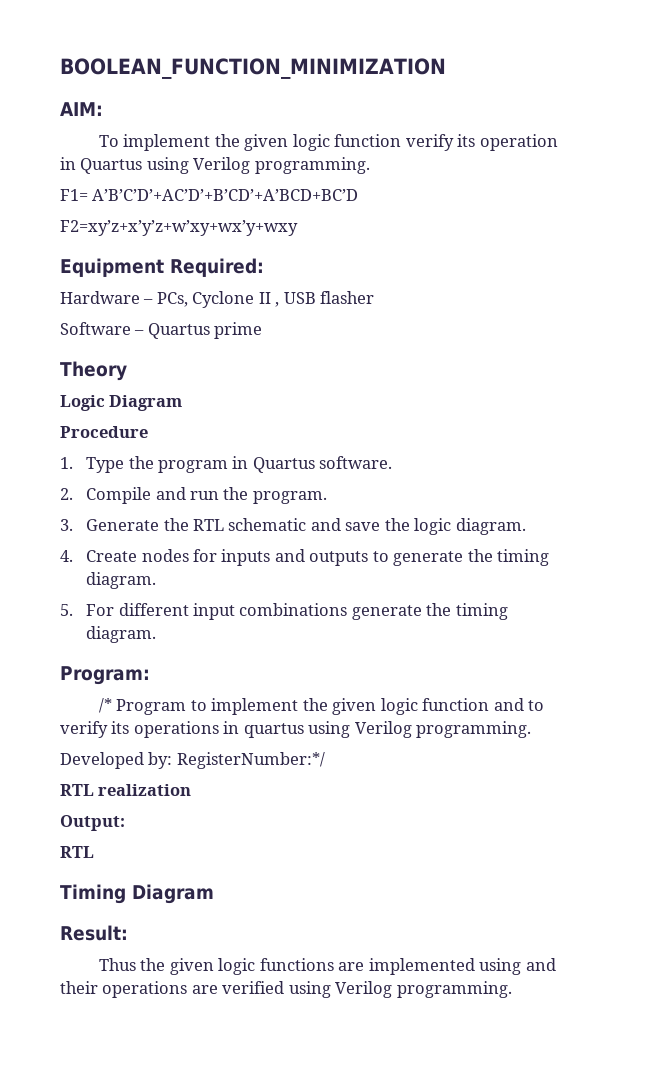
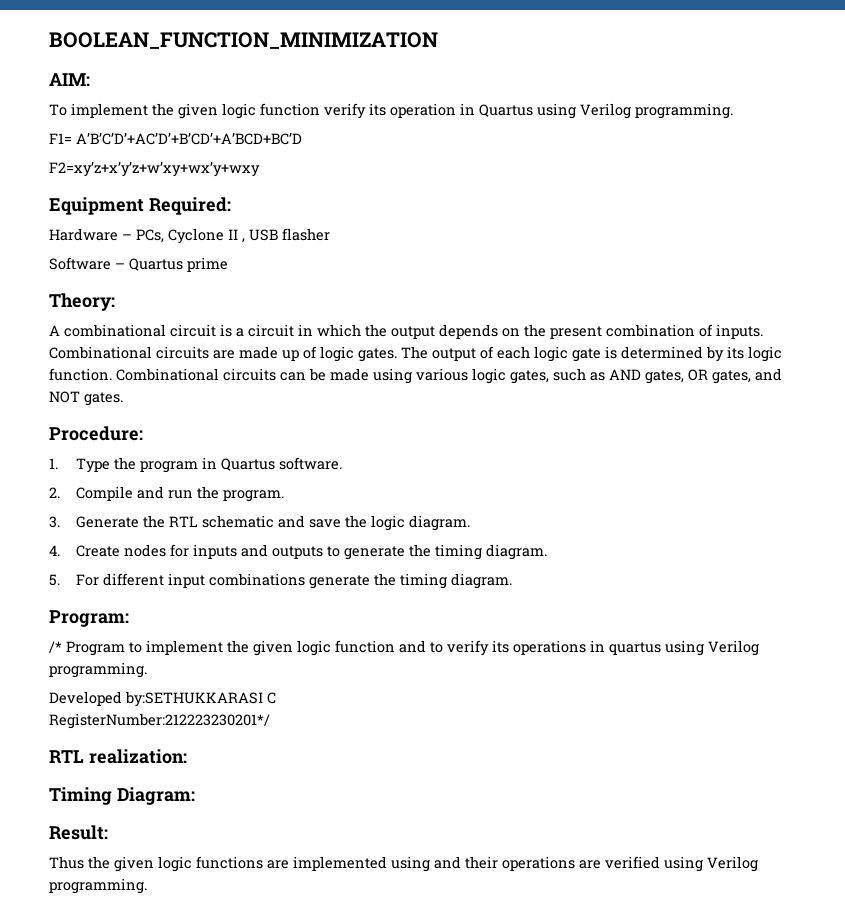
- Theory
- Logic Diagram
- Procedure
+ Theory:
+ A combinational circuit is a circuit in which the output depends on the present combination of inputs. Combinational circuits are made up of logic gates. The output of each logic gate is determined by its logic function. Combinational circuits can be made using various logic gates, such as AND gates, OR gates, and NOT gates.
+ Procedure:
- Developed by: RegisterNumber:*/
- RTL realization
- Output:
- RTL
+ Developed by:SETHUKKARASI C
+ RegisterNumber:212223230201*/
+ RTL realization:
- Timing Diagram
+ Timing Diagram:

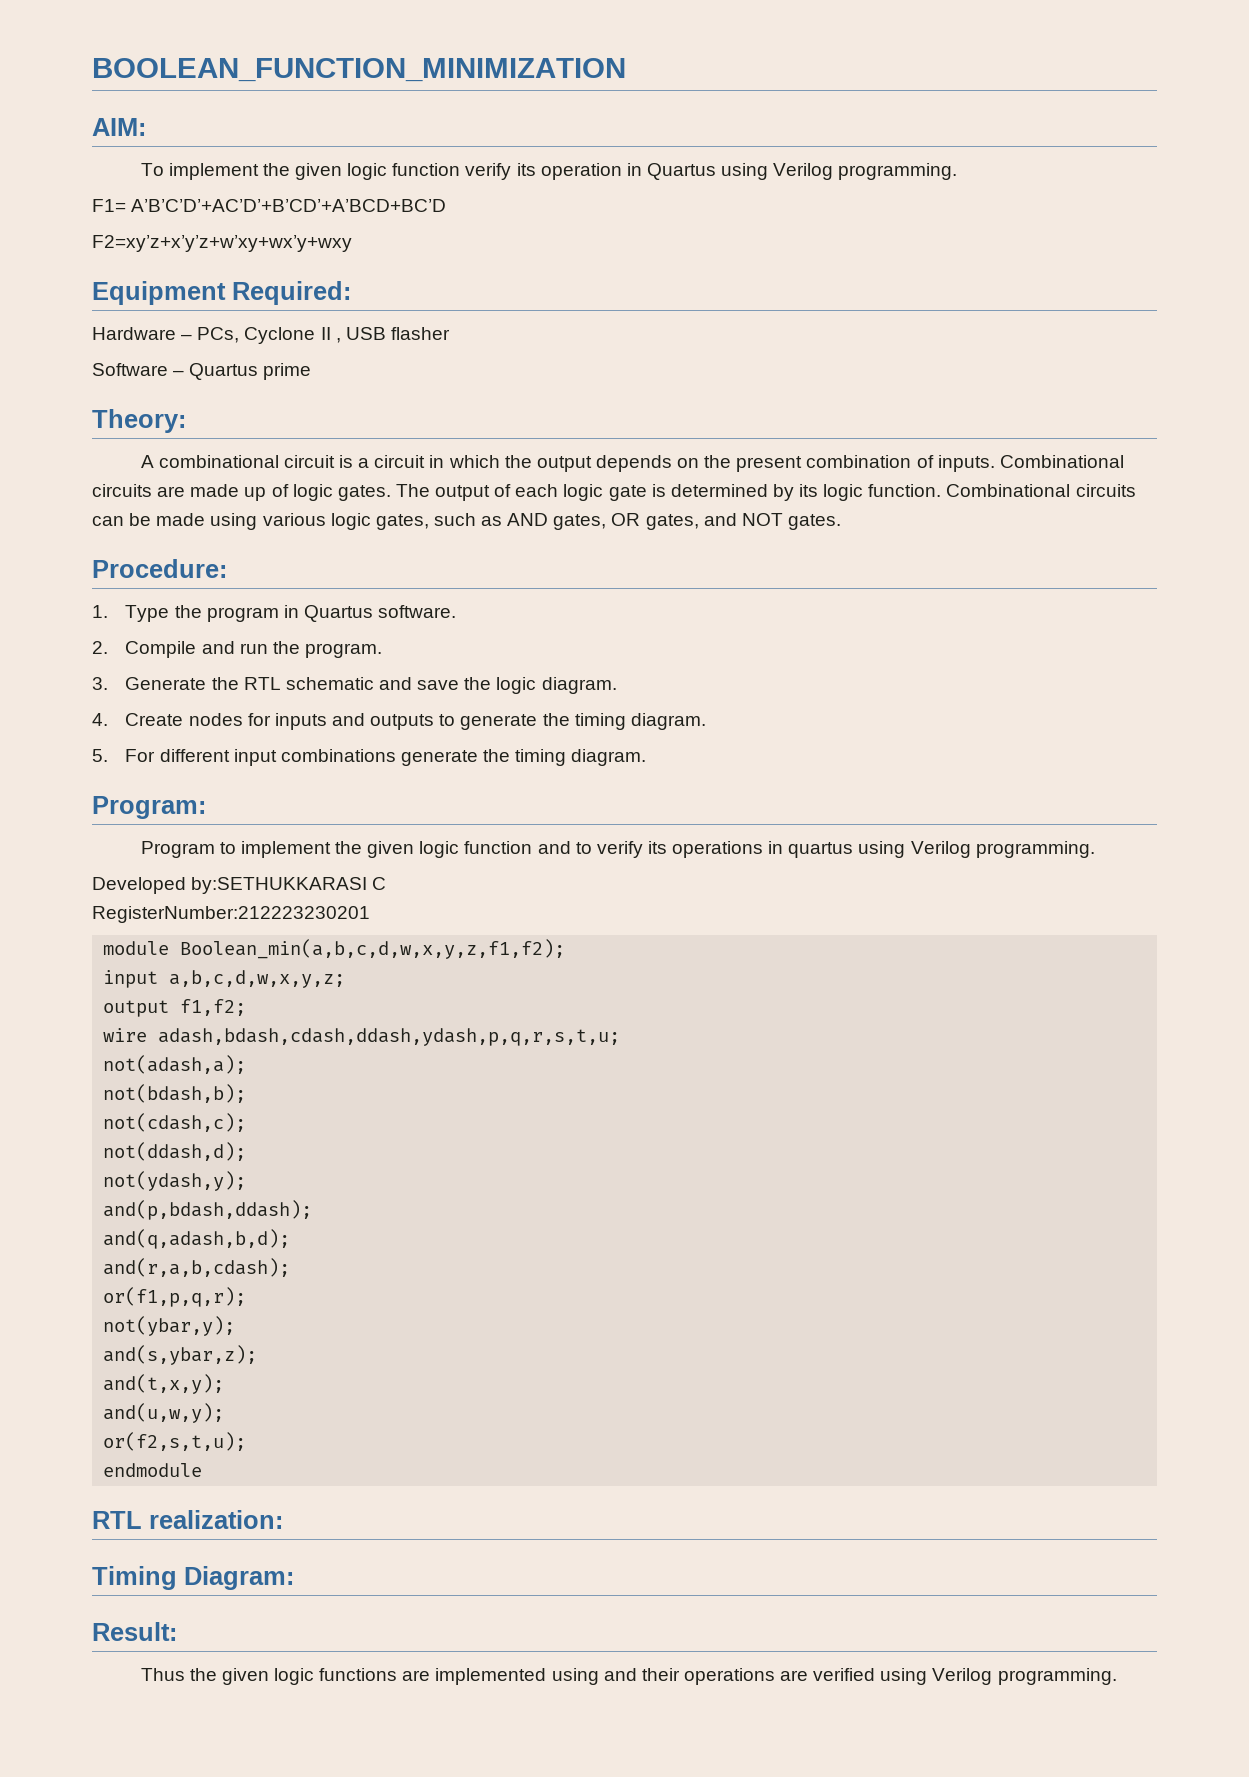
- /* Program to implement the given logic function and to verify its operations in quartus using Verilog programming.
+ Program to implement the given logic function and to verify its operations in quartus using Verilog programming.
- RegisterNumber:212223230201*/
+ RegisterNumber:212223230201
+ module Boolean_min(a,b,c,d,w,x,y,z,f1,f2);
+ input a,b,c,d,w,x,y,z;
+ output f1,f2;
+ wire adash,bdash,cdash,ddash,ydash,p,q,r,s,t,u;
+ not(adash,a);
+ not(bdash,b);
+ not(cdash,c);
+ not(ddash,d);
+ not(ydash,y);
+ and(p,bdash,ddash);
+ and(q,adash,b,d);
+ and(r,a,b,cdash);
+ or(f1,p,q,r);
+ not(ybar,y);
+ and(s,ybar,z);
+ and(t,x,y);
+ and(u,w,y);
+ or(f2,s,t,u);
+ endmodule

